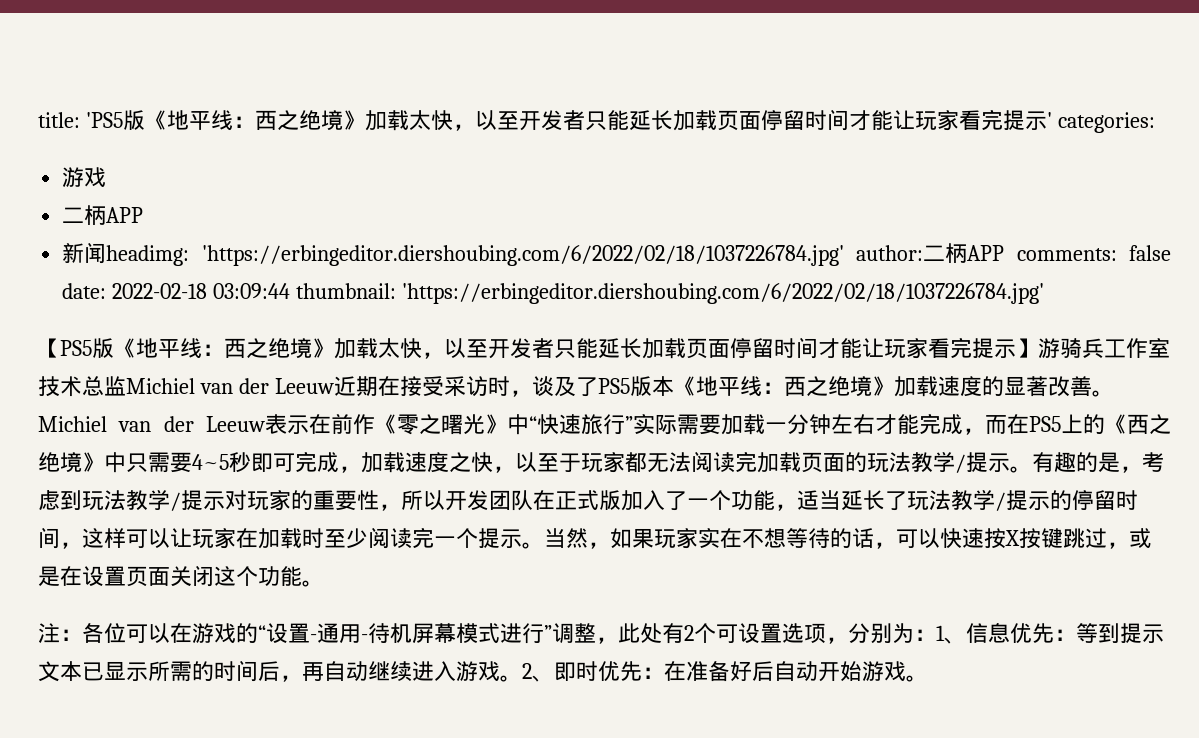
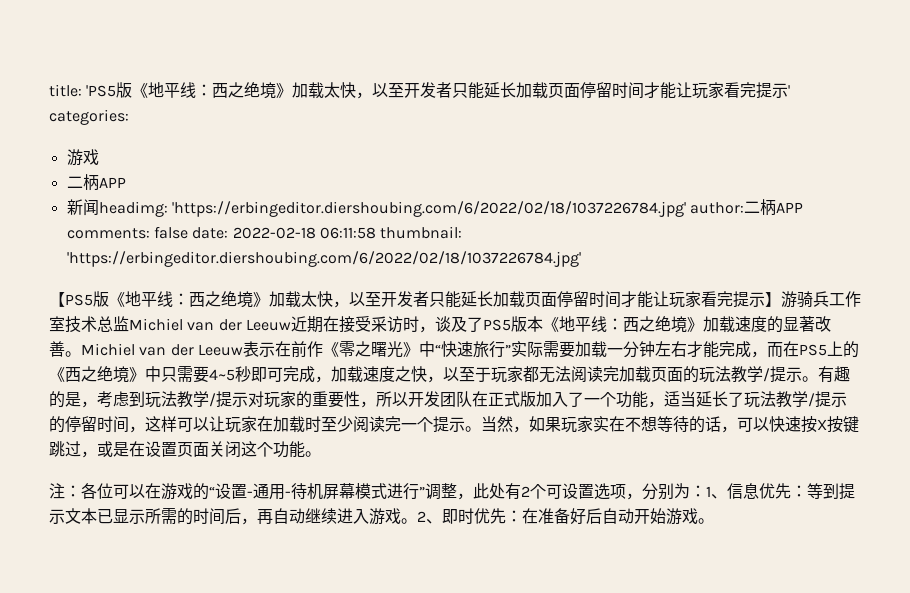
- 新闻headimg: 'https://erbingeditor.diershoubing.com/6/2022/02/18/1037226784.jpg' author:二柄APP comments: false date: 2022-02-18 03:09:44 thumbnail: 'https://erbingeditor.diershoubing.com/6/2022/02/18/1037226784.jpg'
+ 新闻headimg: 'https://erbingeditor.diershoubing.com/6/2022/02/18/1037226784.jpg' author:二柄APP comments: false date: 2022-02-18 06:11:58 thumbnail: 'https://erbingeditor.diershoubing.com/6/2022/02/18/1037226784.jpg'

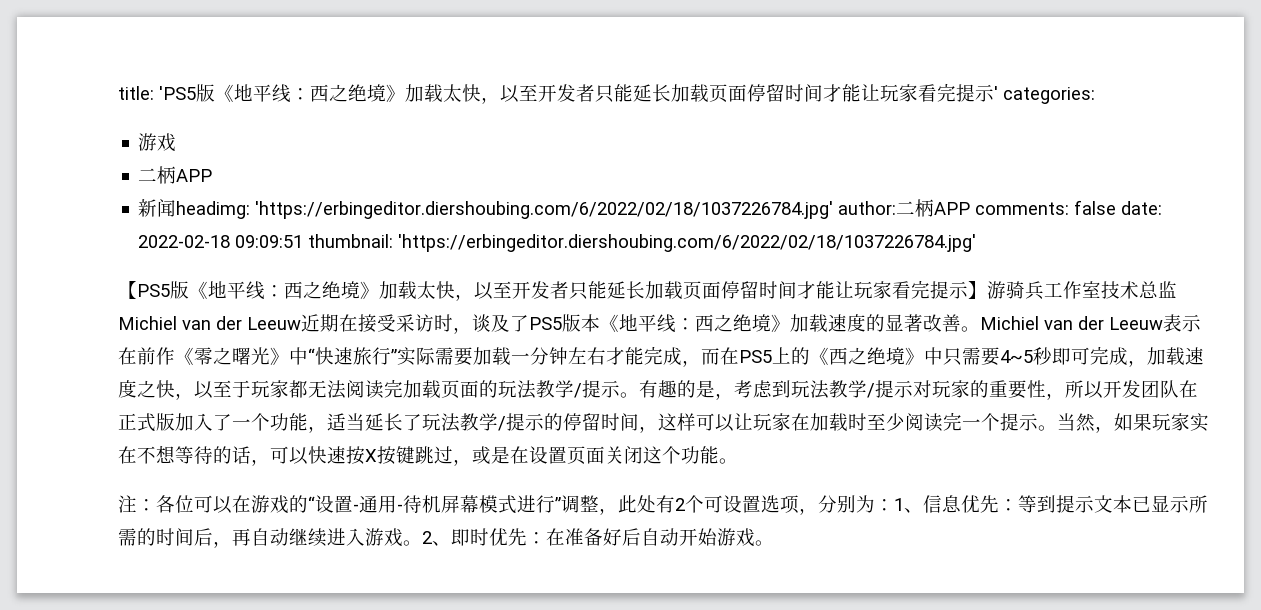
- 新闻headimg: 'https://erbingeditor.diershoubing.com/6/2022/02/18/1037226784.jpg' author:二柄APP comments: false date: 2022-02-18 06:11:58 thumbnail: 'https://erbingeditor.diershoubing.com/6/2022/02/18/1037226784.jpg'
+ 新闻headimg: 'https://erbingeditor.diershoubing.com/6/2022/02/18/1037226784.jpg' author:二柄APP comments: false date: 2022-02-18 09:09:51 thumbnail: 'https://erbingeditor.diershoubing.com/6/2022/02/18/1037226784.jpg'

